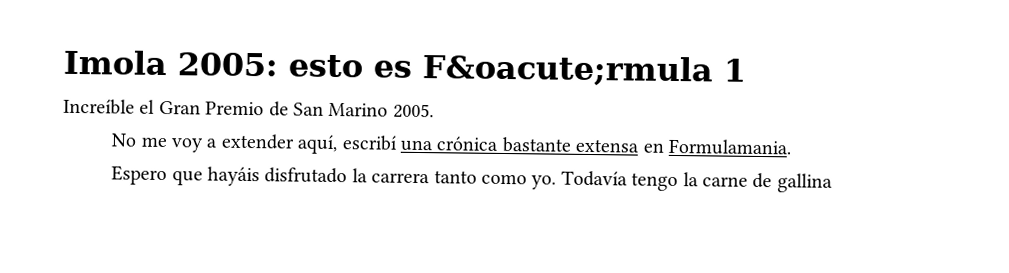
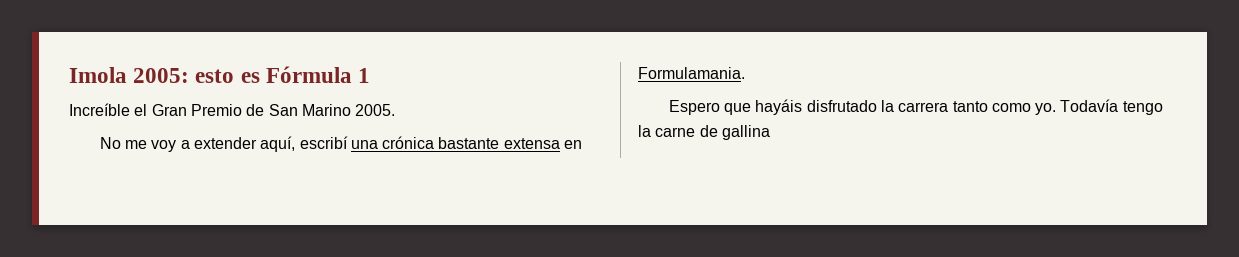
- Imola 2005: esto es F&oacute;rmula 1
+ Imola 2005: esto es Fórmula 1

